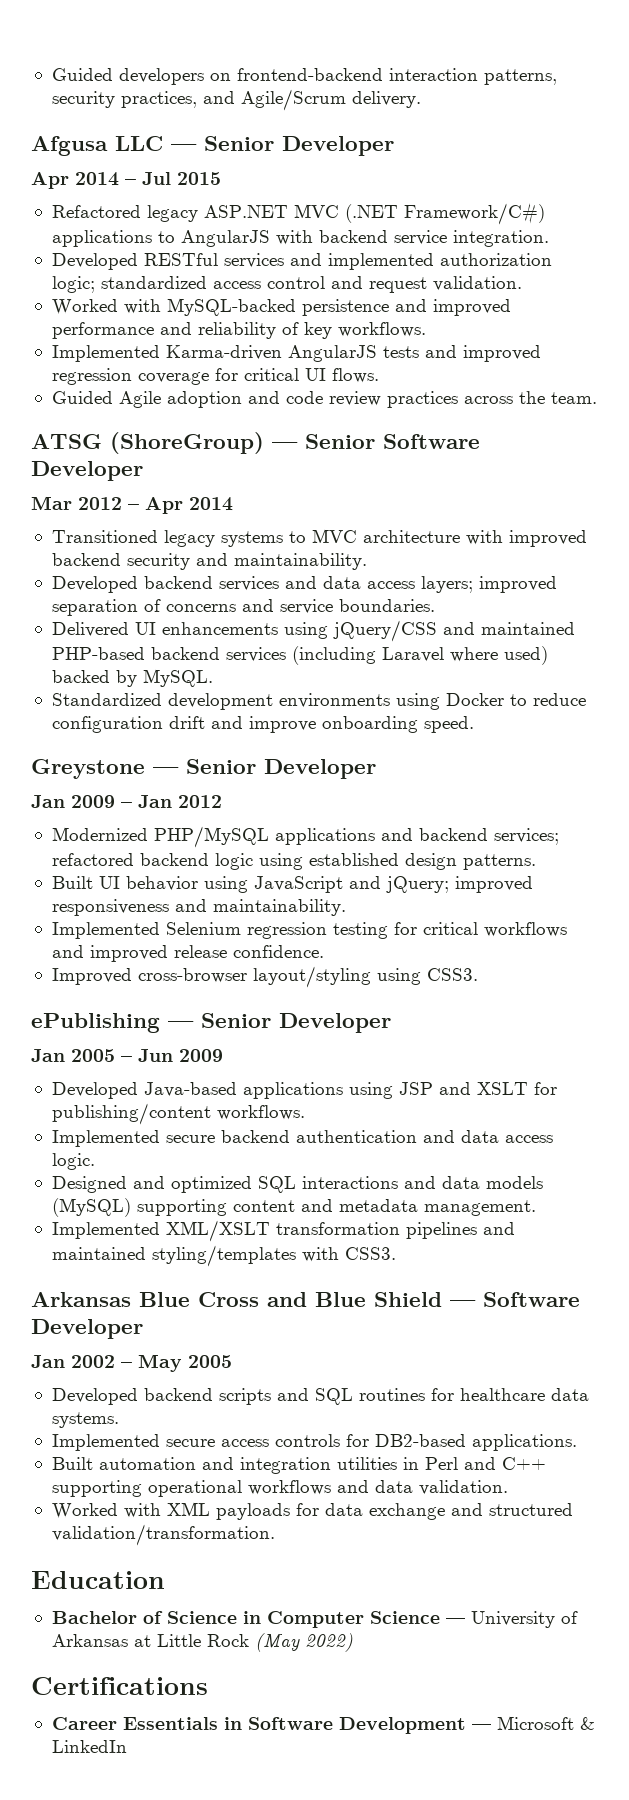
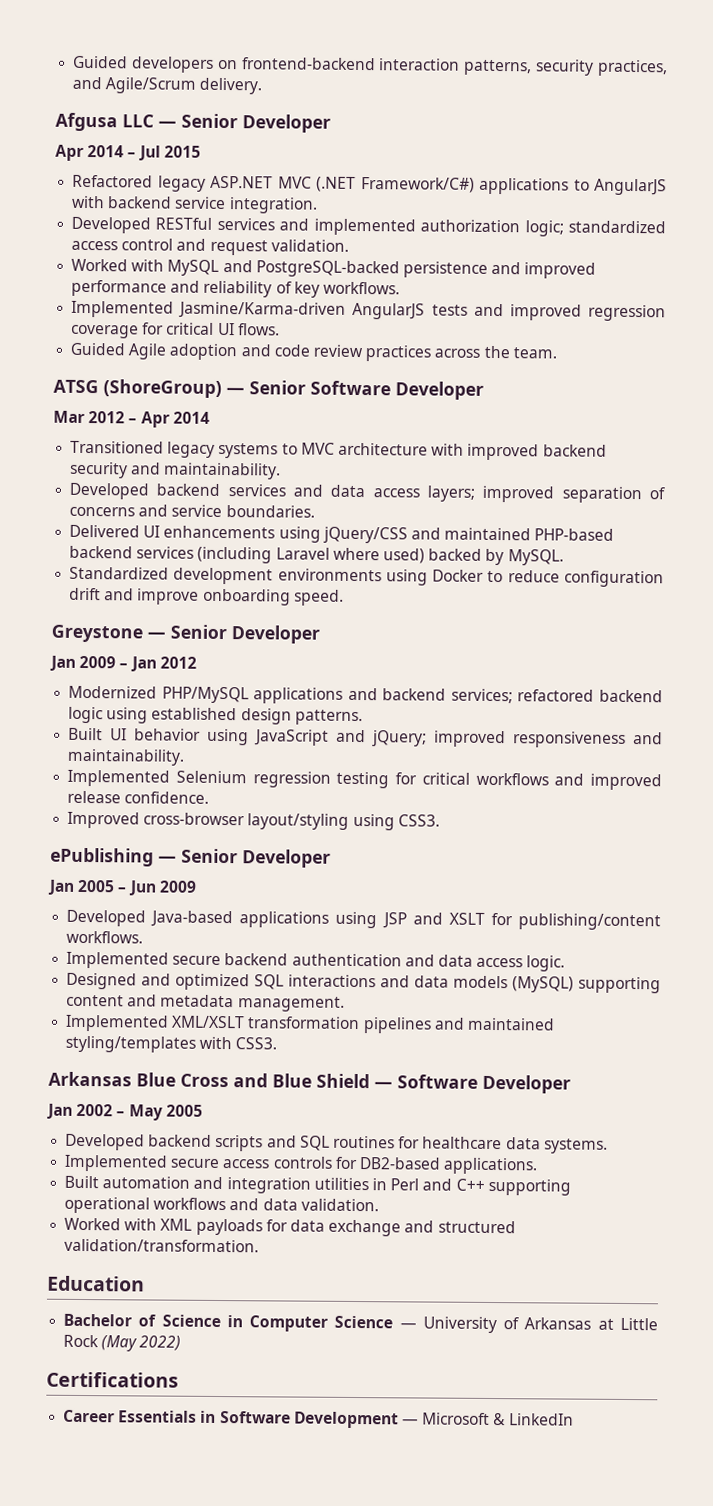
- Worked with MySQL-backed persistence and improved performance and reliability of key workflows.
+ Worked with MySQL and PostgreSQL-backed persistence and improved performance and reliability of key workflows.
- Implemented Karma-driven AngularJS tests and improved regression coverage for critical UI flows.
+ Implemented Jasmine/Karma-driven AngularJS tests and improved regression coverage for critical UI flows.

